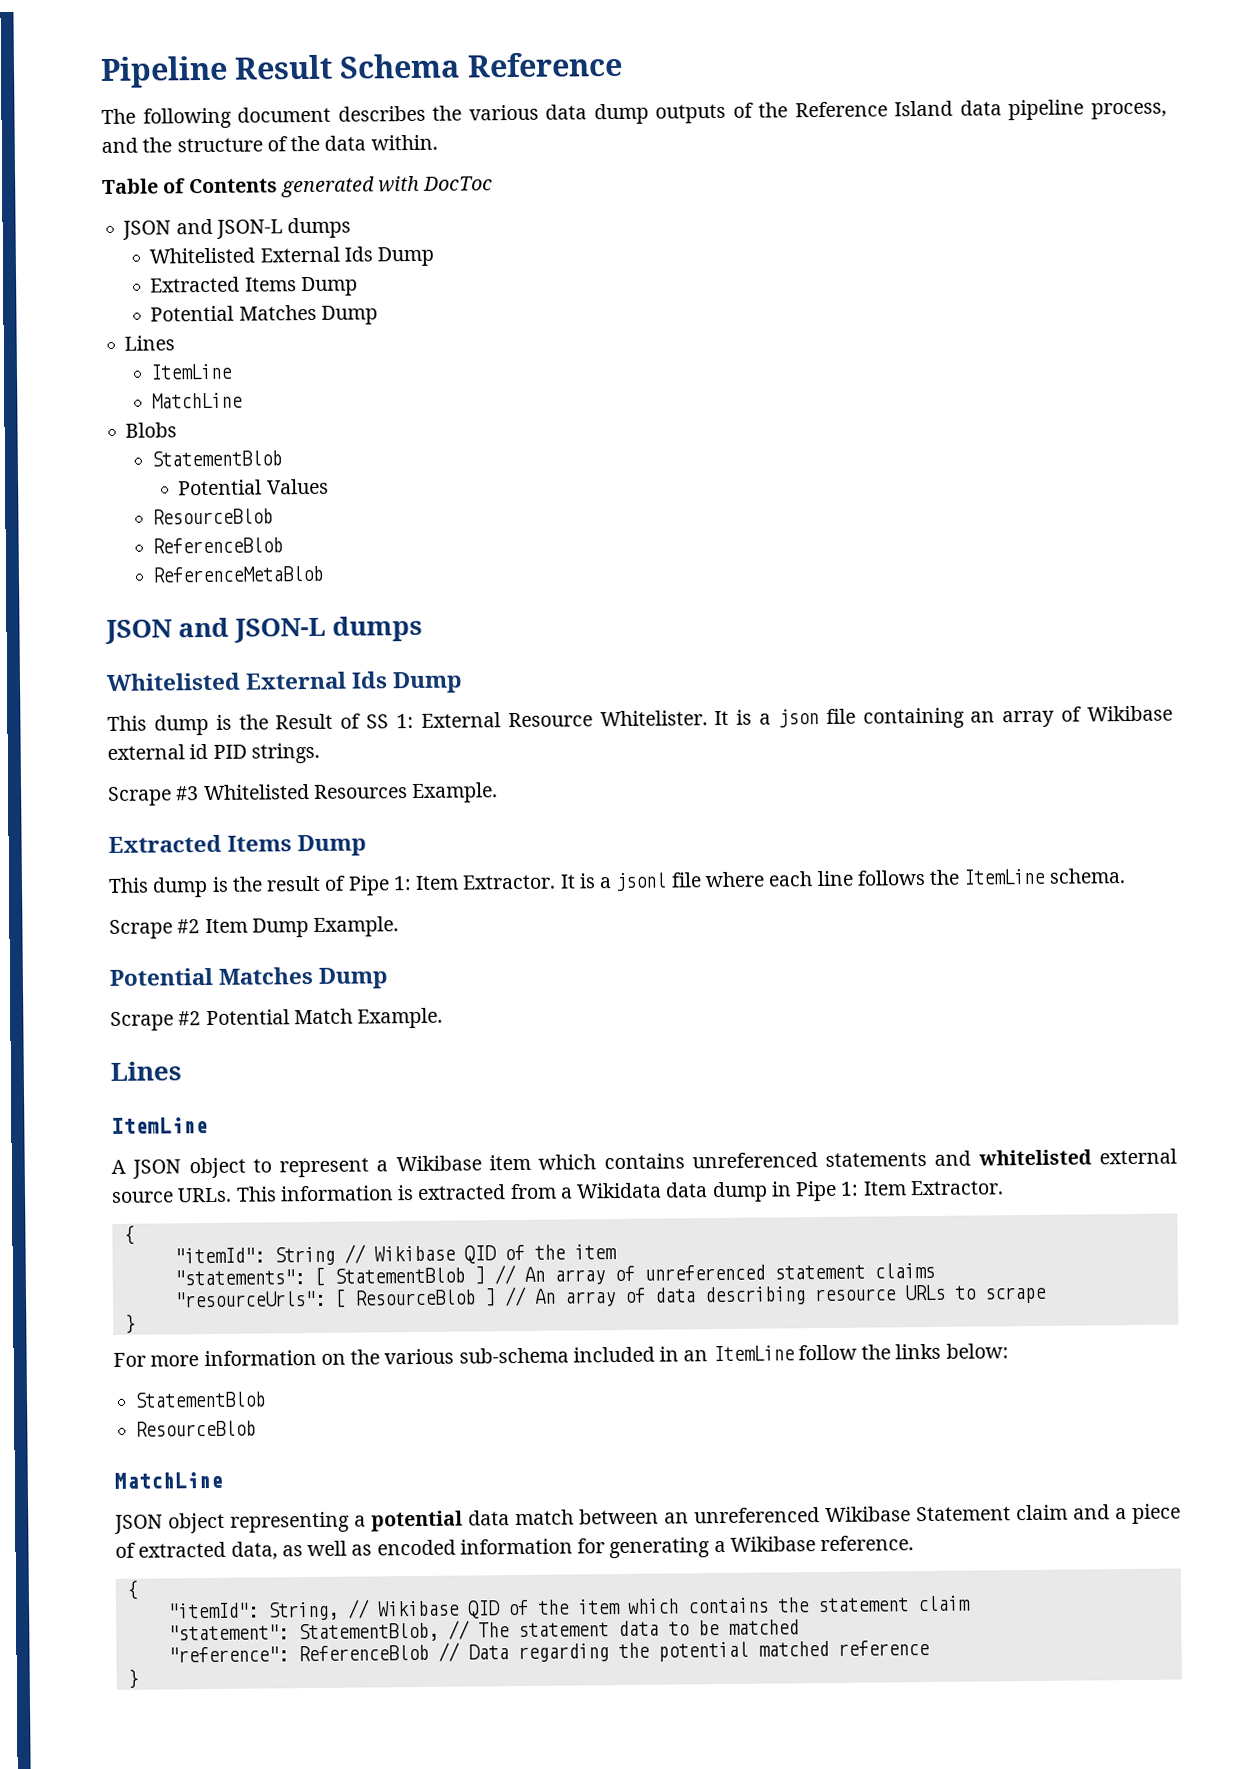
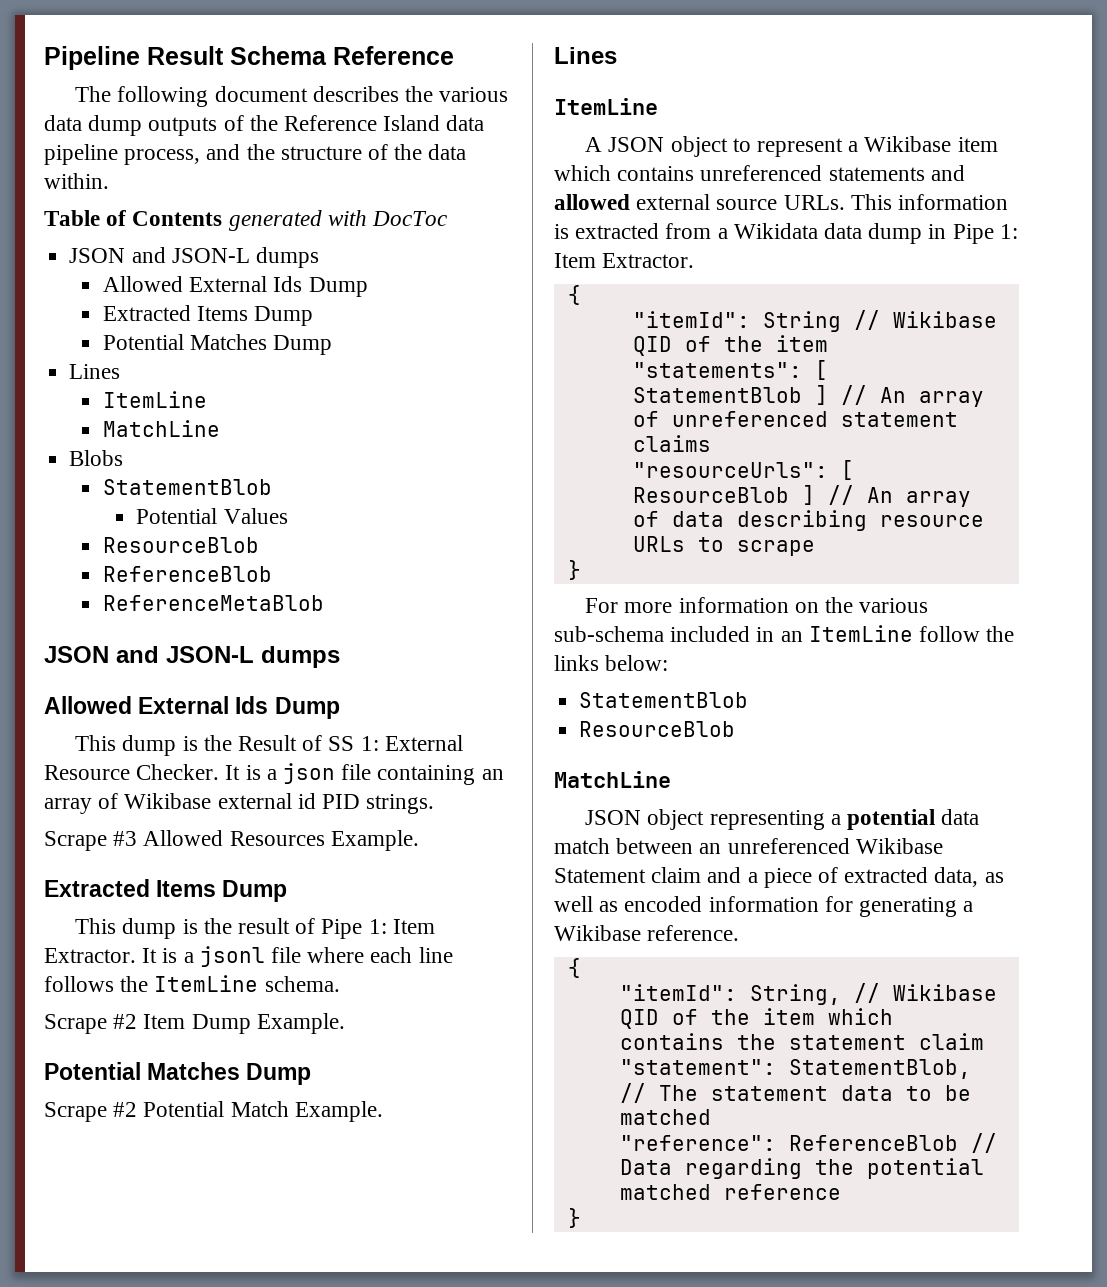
  Table of Contents generated with DocToc
  JSON and JSON-L dumps
- Whitelisted External Ids Dump
+ Allowed External Ids Dump
  ReferenceMetaBlob
  JSON and JSON-L dumps
- Whitelisted External Ids Dump
+ Allowed External Ids Dump
- This dump is the Result of SS 1: External Resource Whitelister.
+ This dump is the Result of SS 1: External Resource Checker.
- Scrape #3 Whitelisted Resources Example.
+ Scrape #3 Allowed Resources Example.
- A JSON object to represent a Wikibase item which contains unreferenced statements and whitelisted external source URLs.
+ A JSON object to represent a Wikibase item which contains unreferenced statements and allowed external source URLs.

